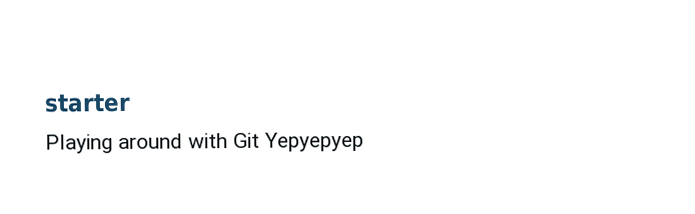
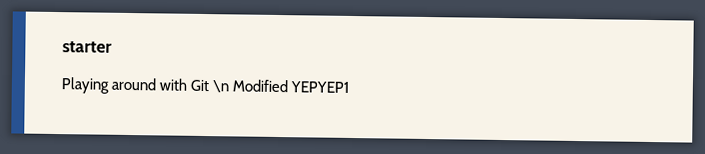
- Playing around with Git Yepyepyep
+ Playing around with Git \n Modified YEPYEP1

